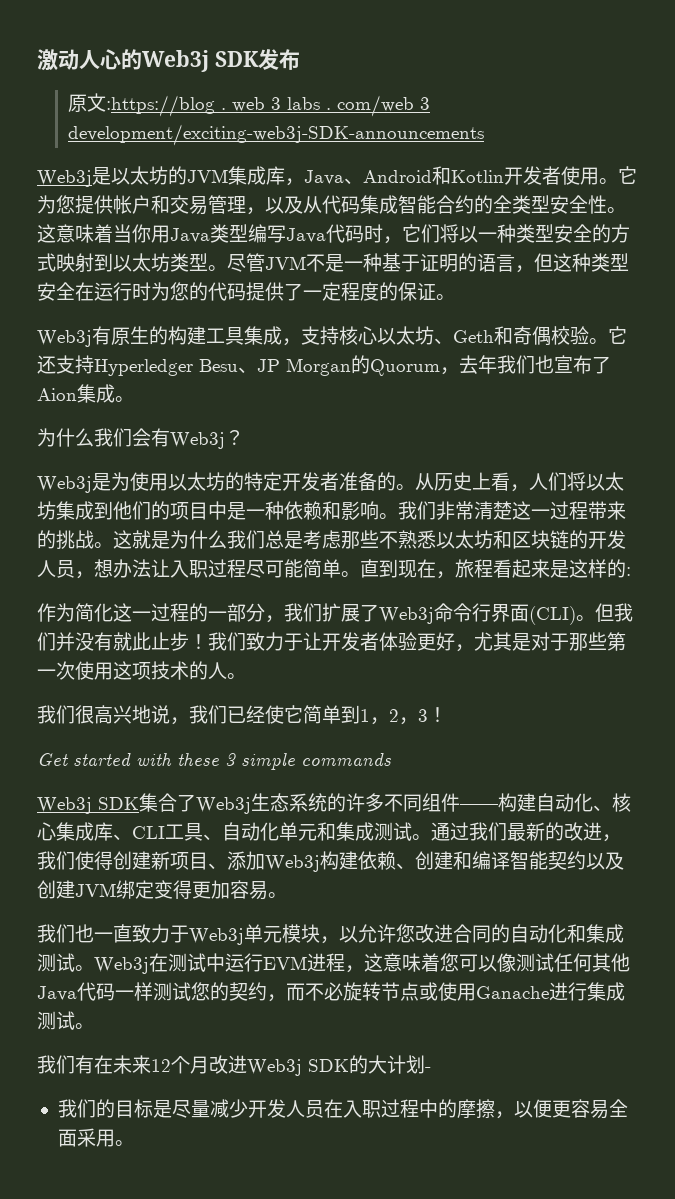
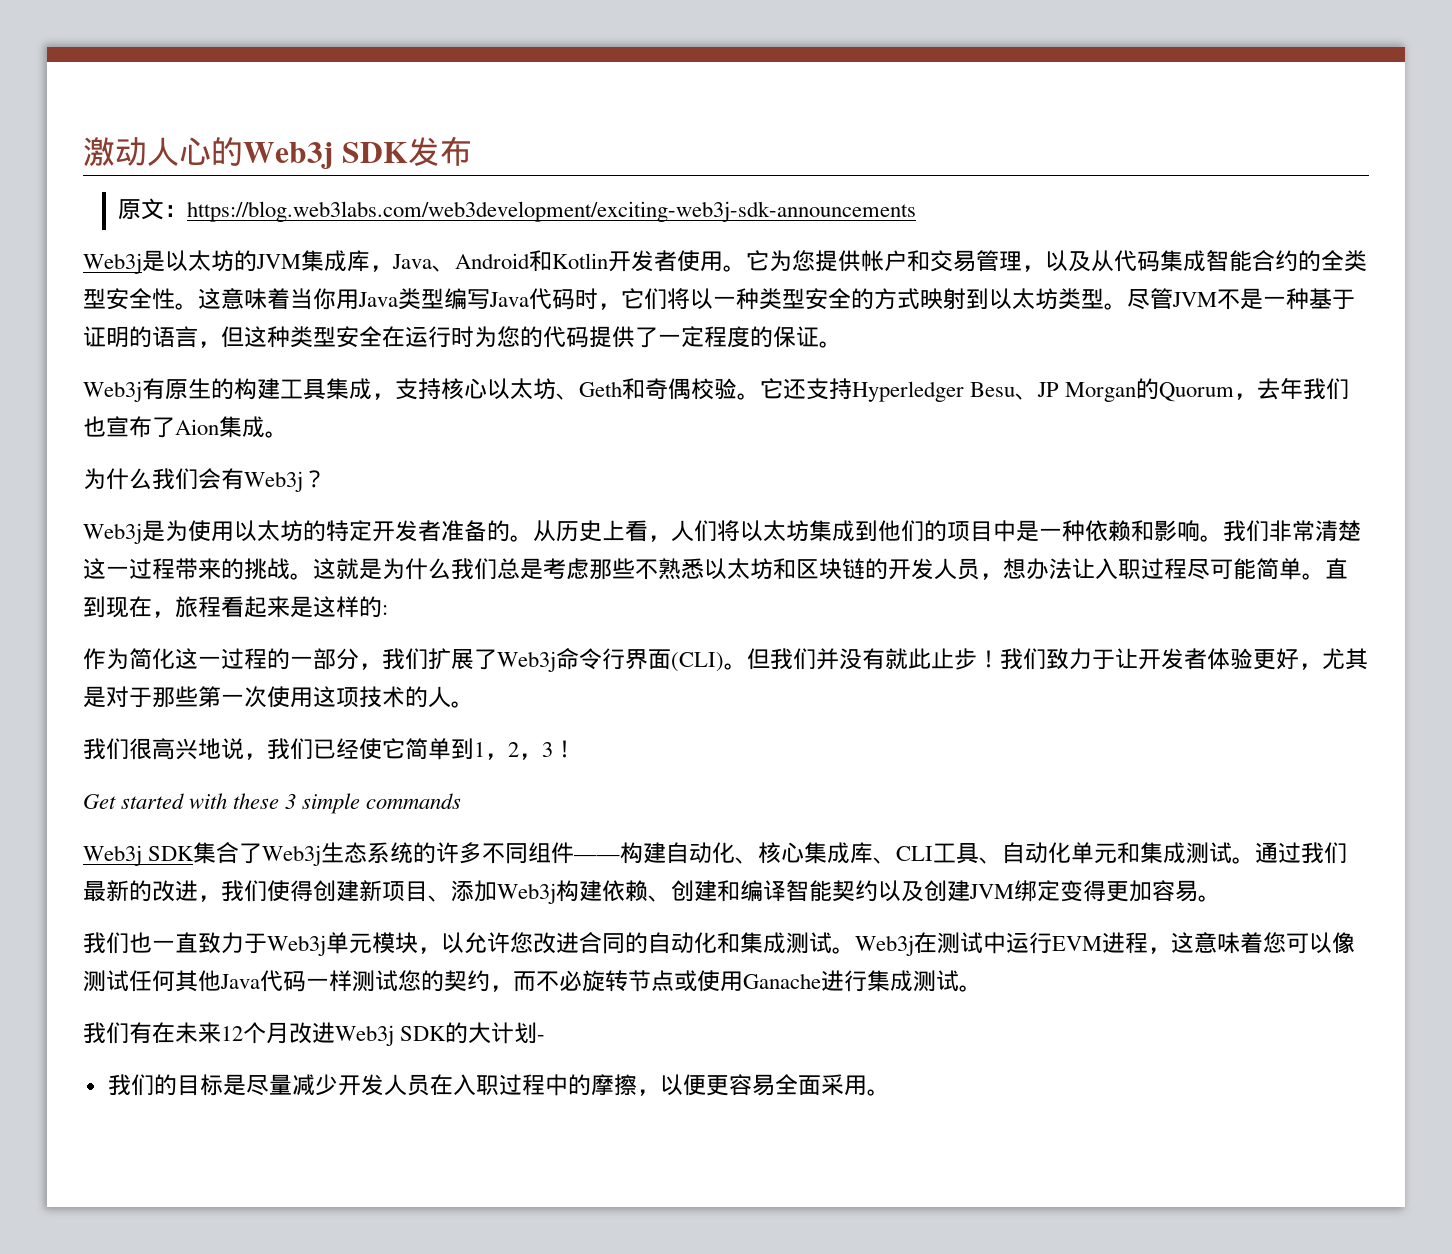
- 原文:https://blog . web 3 labs . com/web 3 development/exciting-web3j-SDK-announcements
+ 原文：https://blog.web3labs.com/web3development/exciting-web3j-sdk-announcements

